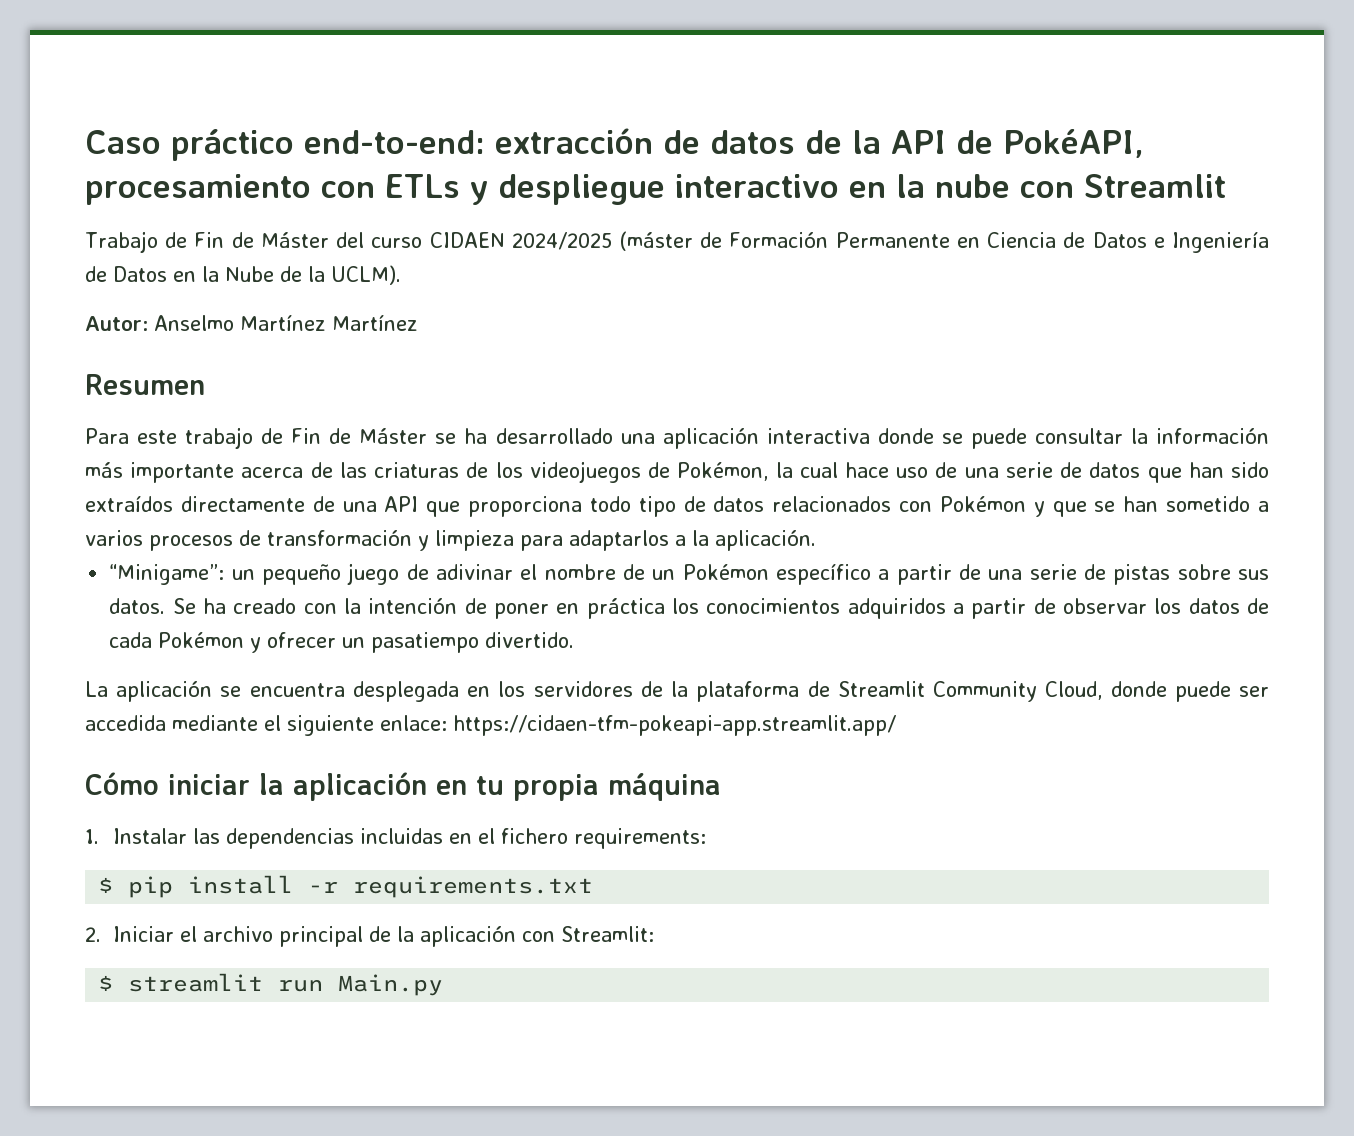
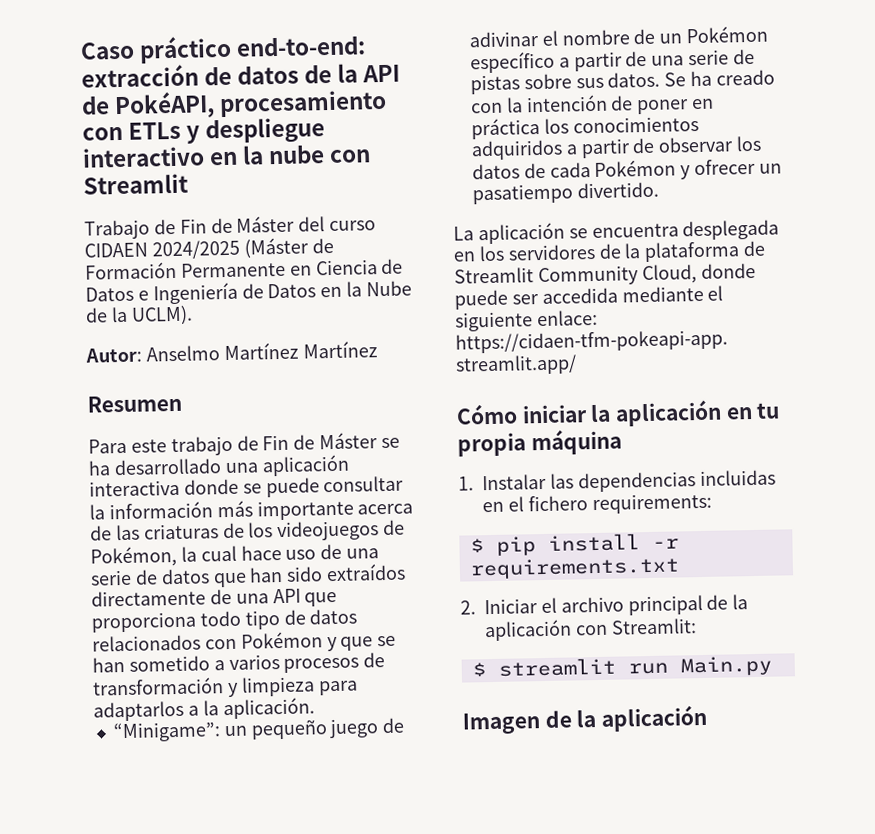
- Trabajo de Fin de Máster del curso CIDAEN 2024/2025 (máster de Formación Permanente en Ciencia de Datos e Ingeniería de Datos en la Nube de la UCLM).
+ Trabajo de Fin de Máster del curso CIDAEN 2024/2025 (Máster de Formación Permanente en Ciencia de Datos e Ingeniería de Datos en la Nube de la UCLM).
+ Imagen de la aplicación

